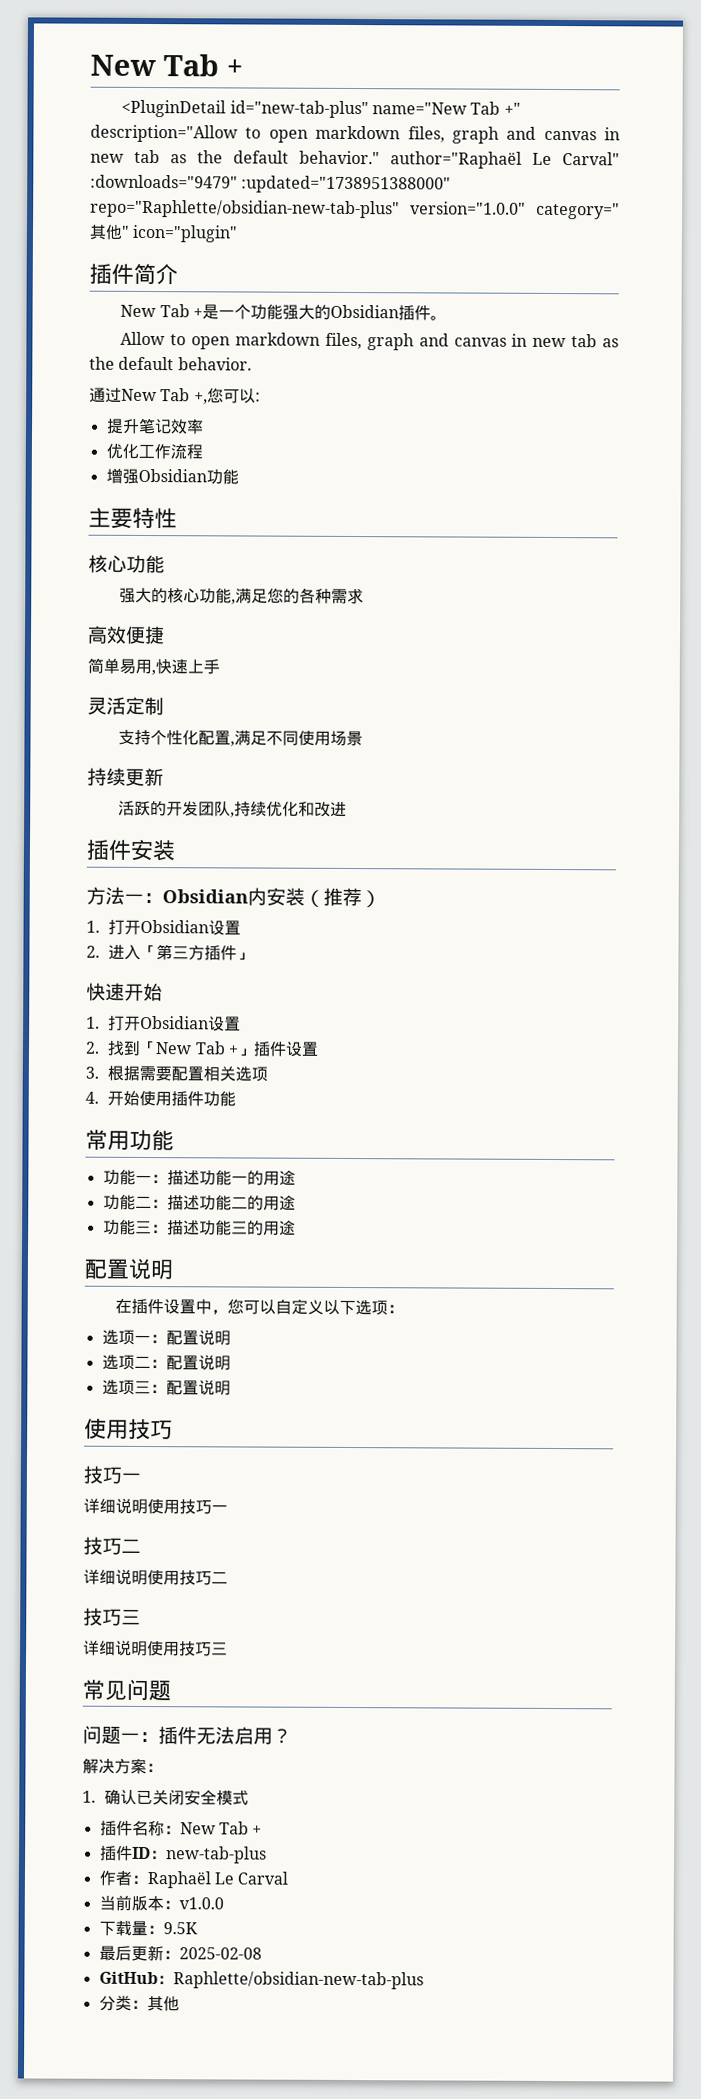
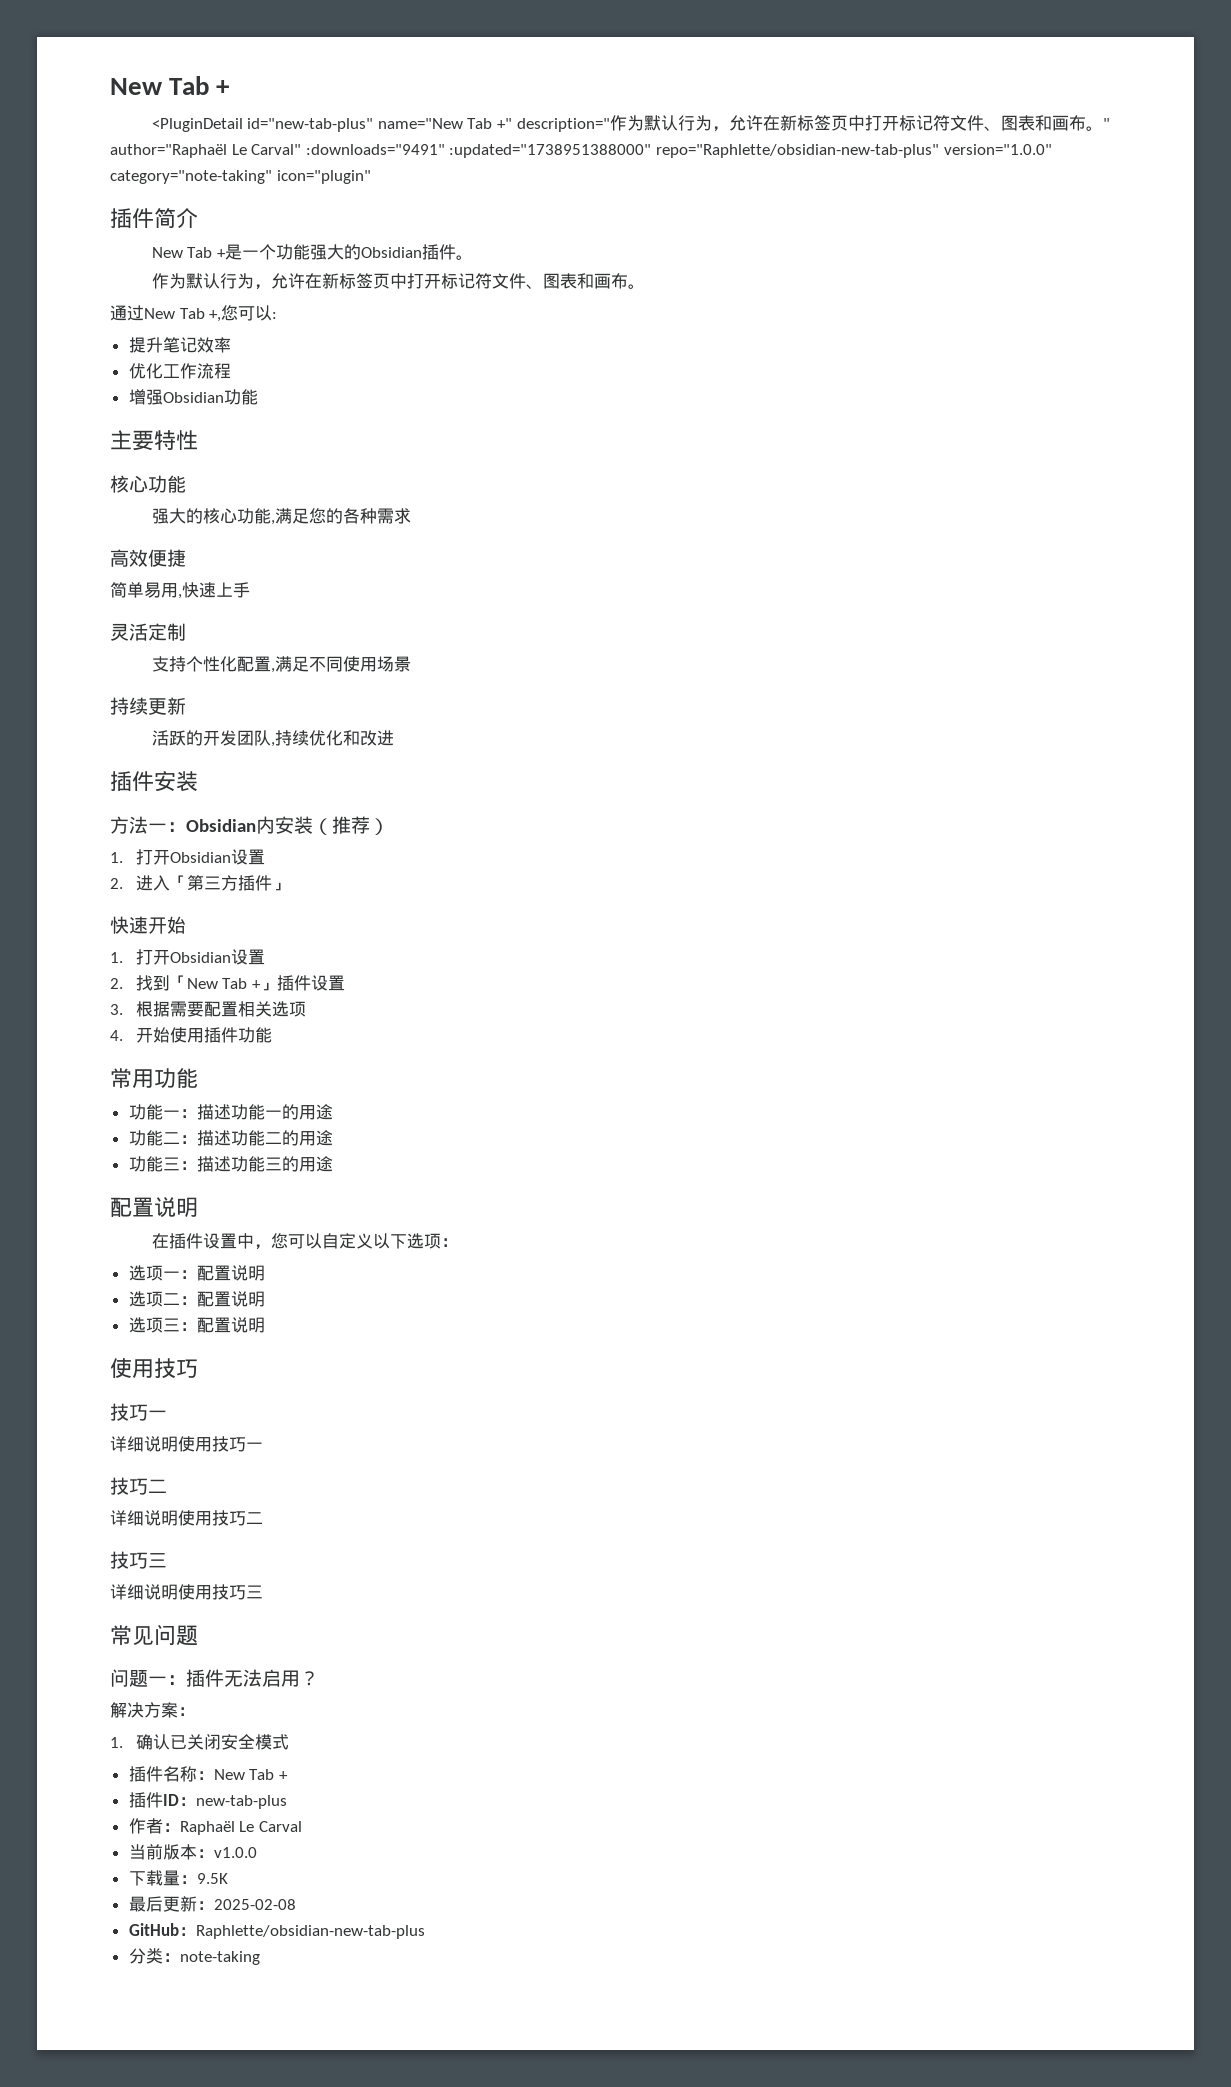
- <PluginDetail id="new-tab-plus" name="New Tab +" description="Allow to open markdown files, graph and canvas in new tab as the default behavior." author="Raphaël Le Carval" :downloads="9479" :updated="1738951388000" repo="Raphlette/obsidian-new-tab-plus" version="1.0.0" category="其他" icon="plugin"
+ <PluginDetail id="new-tab-plus" name="New Tab +" description="作为默认行为，允许在新标签页中打开标记符文件、图表和画布。" author="Raphaël Le Carval" :downloads="9491" :updated="1738951388000" repo="Raphlette/obsidian-new-tab-plus" version="1.0.0" category="note-taking" icon="plugin"
  New Tab +是一个功能强大的Obsidian插件。
- Allow to open markdown files, graph and canvas in new tab as the default behavior.
+ 作为默认行为，允许在新标签页中打开标记符文件、图表和画布。
- 分类：其他
+ 分类：note-taking

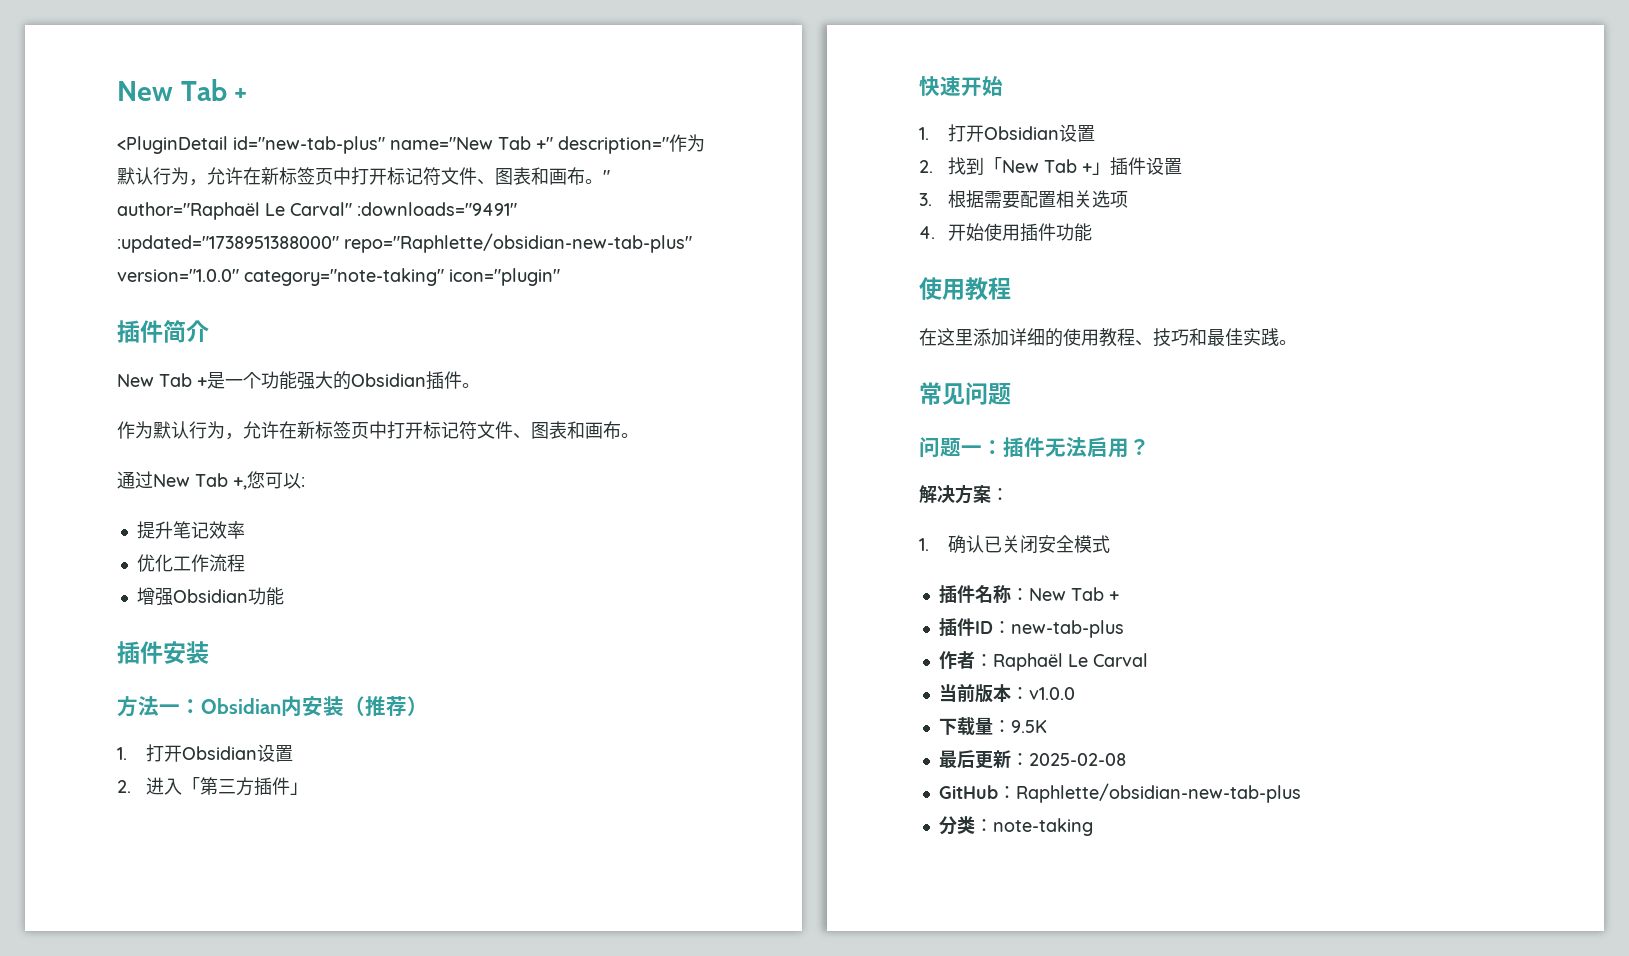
- 主要特性
- 核心功能
- 强大的核心功能,满足您的各种需求
- 高效便捷
- 简单易用,快速上手
- 灵活定制
- 支持个性化配置,满足不同使用场景
- 持续更新
- 活跃的开发团队,持续优化和改进
  4.开始使用插件功能
- 常用功能
- 功能一：描述功能一的用途
- 功能二：描述功能二的用途
- 功能三：描述功能三的用途
- 配置说明
- 在插件设置中，您可以自定义以下选项：
- 选项一：配置说明
- 选项二：配置说明
- 选项三：配置说明
- 使用技巧
- 技巧一
- 详细说明使用技巧一
- 技巧二
- 详细说明使用技巧二
- 技巧三
- 详细说明使用技巧三
+ 使用教程
+ 在这里添加详细的使用教程、技巧和最佳实践。

